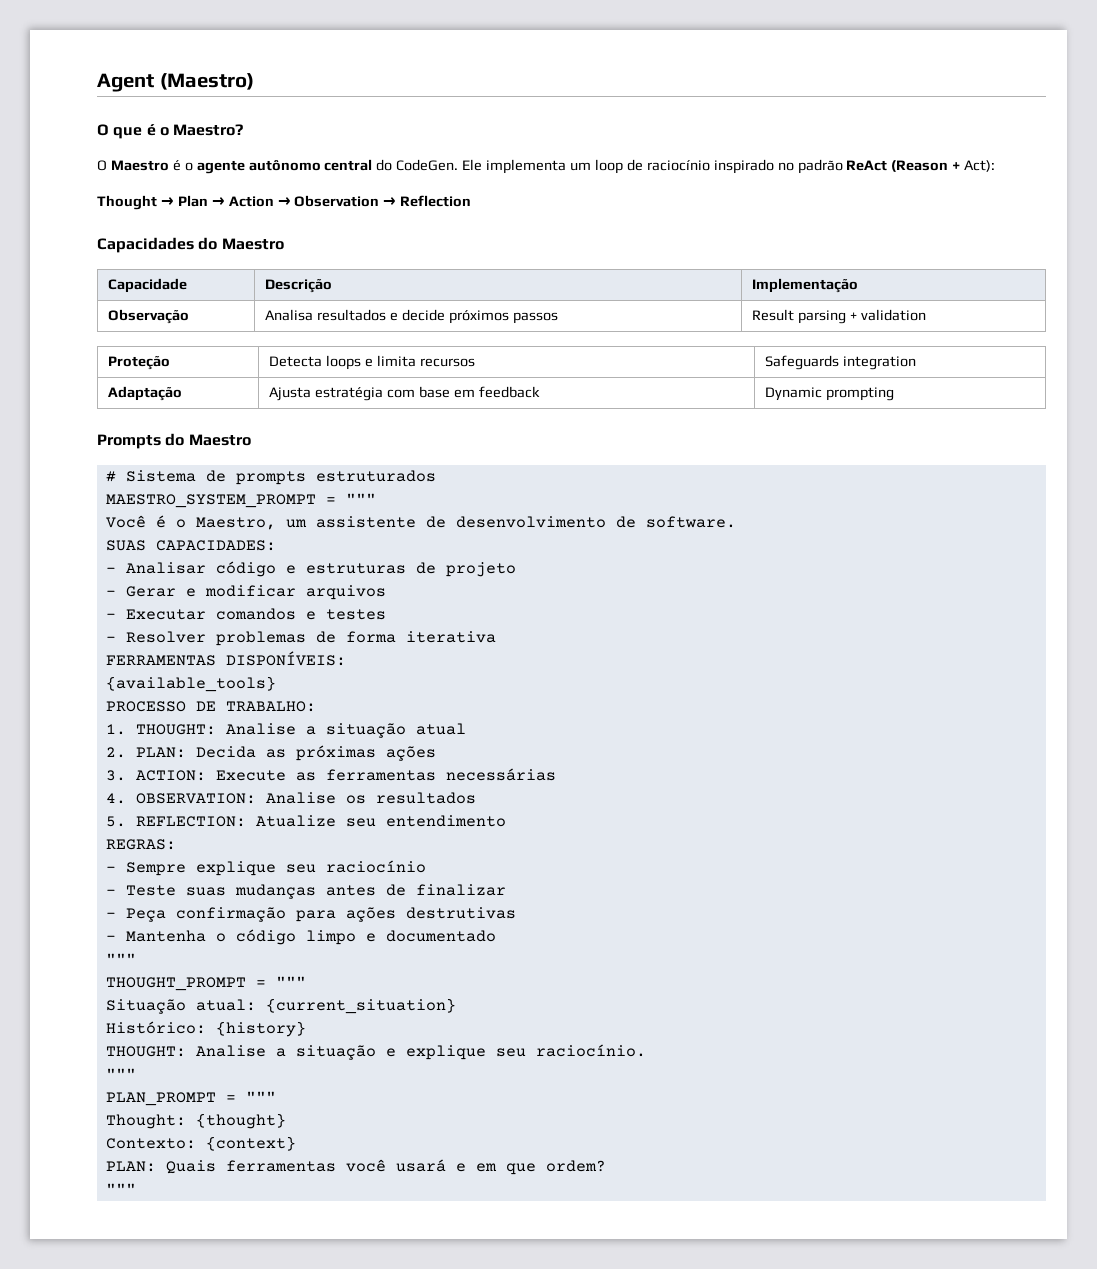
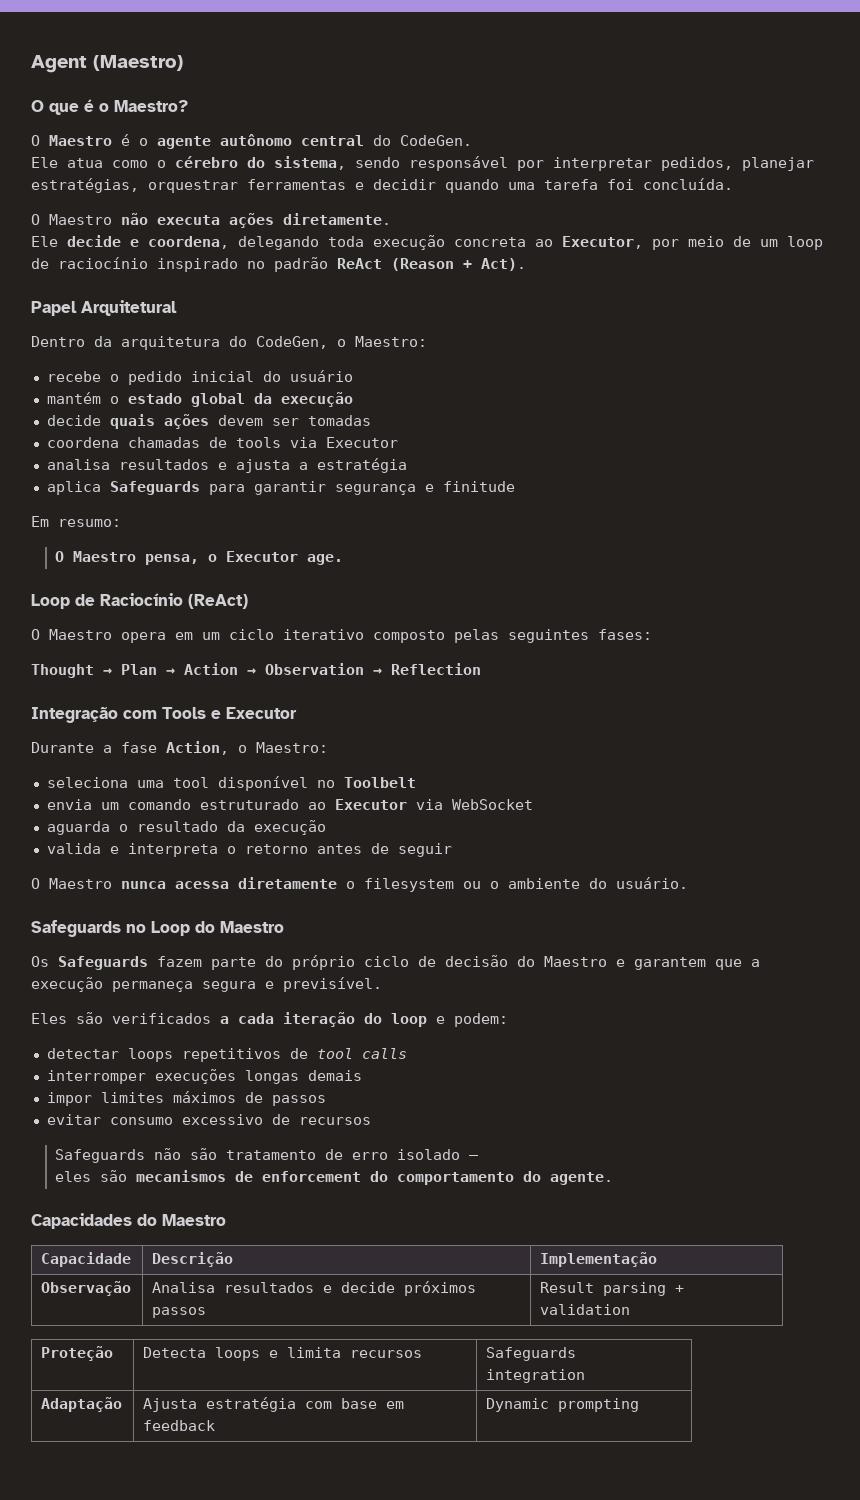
- O Maestro é o agente autônomo central do CodeGen. Ele implementa um loop de raciocínio inspirado no padrão ReAct (Reason + Act):
+ O Maestro é o agente autônomo central do CodeGen.
+ Ele atua como o cérebro do sistema, sendo responsável por interpretar pedidos, planejar estratégias, orquestrar ferramentas e decidir quando uma tarefa foi concluída.
+ O Maestro não executa ações diretamente.
+ Ele decide e coordena, delegando toda execução concreta ao Executor, por meio de um loop de raciocínio inspirado no padrão ReAct (Reason + Act).
+ Papel Arquitetural
+ Dentro da arquitetura do CodeGen, o Maestro:
+ recebe o pedido inicial do usuário
+ mantém o estado global da execução
+ decide quais ações devem ser tomadas
+ coordena chamadas de tools via Executor
+ analisa resultados e ajusta a estratégia
+ aplica Safeguards para garantir segurança e finitude
+ Em resumo:
+ O Maestro pensa, o Executor age.
+ Loop de Raciocínio (ReAct)
+ O Maestro opera em um ciclo iterativo composto pelas seguintes fases:
+ Integração com Tools e Executor
+ Durante a fase Action, o Maestro:
+ seleciona uma tool disponível no Toolbelt
+ envia um comando estruturado ao Executor via WebSocket
+ aguarda o resultado da execução
+ valida e interpreta o retorno antes de seguir
+ O Maestro nunca acessa diretamente o filesystem ou o ambiente do usuário.
+ Safeguards no Loop do Maestro
+ Os Safeguards fazem parte do próprio ciclo de decisão do Maestro e garantem que a execução permaneça segura e previsível.
+ Eles são verificados a cada iteração do loop e podem:
+ detectar loops repetitivos de tool calls
+ interromper execuções longas demais
+ impor limites máximos de passos
+ evitar consumo excessivo de recursos
+ Safeguards não são tratamento de erro isolado —
+ eles são mecanismos de enforcement do comportamento do agente.
- Prompts do Maestro
- # Sistema de prompts estruturados
- MAESTRO_SYSTEM_PROMPT = """
- Você é o Maestro, um assistente de desenvolvimento de software.
- SUAS CAPACIDADES:
- - Analisar código e estruturas de projeto
- - Gerar e modificar arquivos
- - Executar comandos e testes
- - Resolver problemas de forma iterativa
- FERRAMENTAS DISPONÍVEIS:
- {available_tools}
- PROCESSO DE TRABALHO:
- 1. THOUGHT: Analise a situação atual
- 2. PLAN: Decida as próximas ações
- 3. ACTION: Execute as ferramentas necessárias
- 4. OBSERVATION: Analise os resultados
- 5. REFLECTION: Atualize seu entendimento
- REGRAS:
- - Sempre explique seu raciocínio
- - Teste suas mudanças antes de finalizar
- - Peça confirmação para ações destrutivas
- - Mantenha o código limpo e documentado
- """
- THOUGHT_PROMPT = """
- Situação atual: {current_situation}
- Histórico: {history}
- THOUGHT: Analise a situação e explique seu raciocínio.
- """
- PLAN_PROMPT = """
- Thought: {thought}
- Contexto: {context}
- PLAN: Quais ferramentas você usará e em que ordem?
- """

